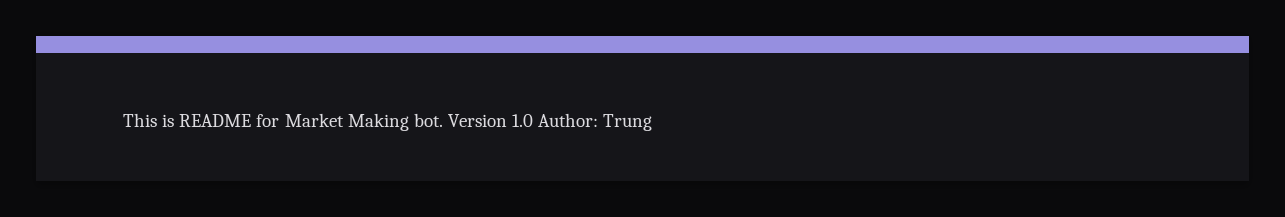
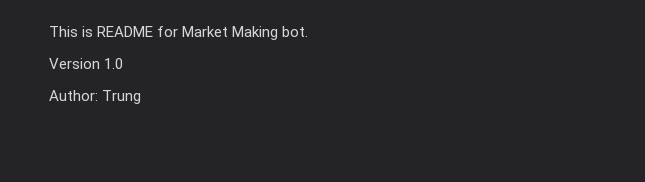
- This is README for Market Making bot. Version 1.0 Author: Trung
+ This is README for Market Making bot.
+ Version 1.0
+ Author: Trung

